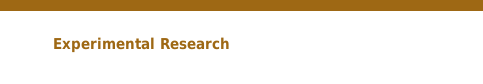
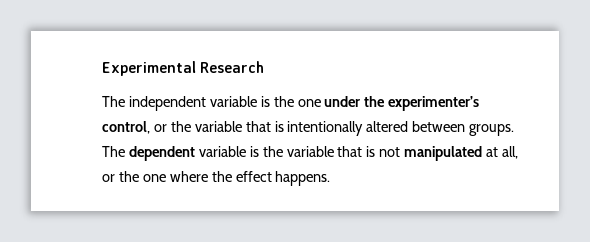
+ The independent variable is the one under the experimenter’s control, or the variable that is intentionally altered between groups. The dependent variable is the variable that is not manipulated at all, or the one where the effect happens.

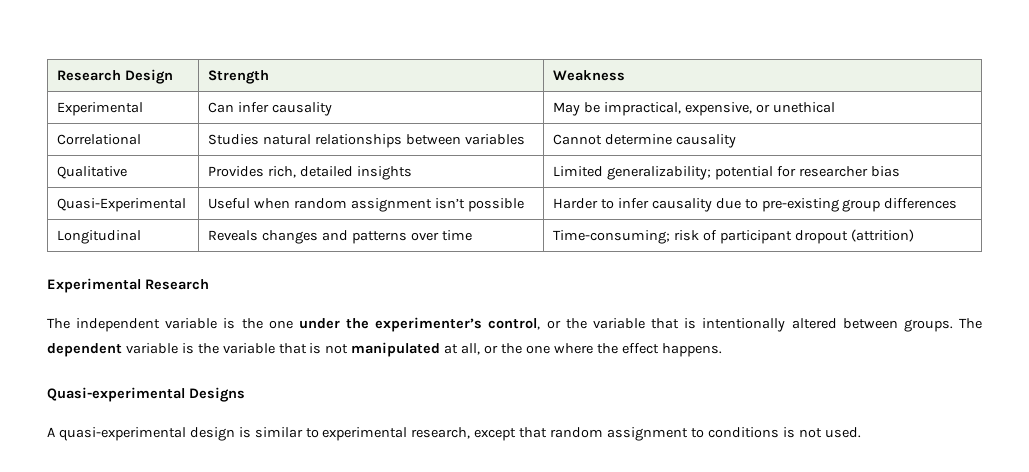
+ Research Design | Strength | Weakness
+ Experimental | Can infer causality | May be impractical, expensive, or unethical
+ Correlational | Studies natural relationships between variables | Cannot determine causality
+ Qualitative | Provides rich, detailed insights | Limited generalizability; potential for researcher bias
+ Quasi-Experimental | Useful when random assignment isn’t possible | Harder to infer causality due to pre-existing group differences
+ Longitudinal | Reveals changes and patterns over time | Time-consuming; risk of participant dropout (attrition)
+ Quasi-experimental Designs
+ A quasi-experimental design is similar to experimental research, except that random assignment to conditions is not used.

